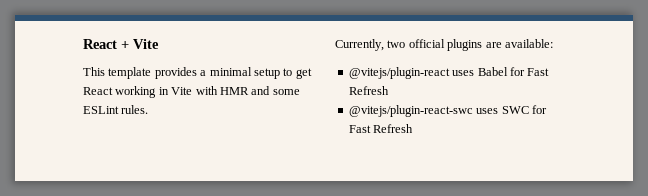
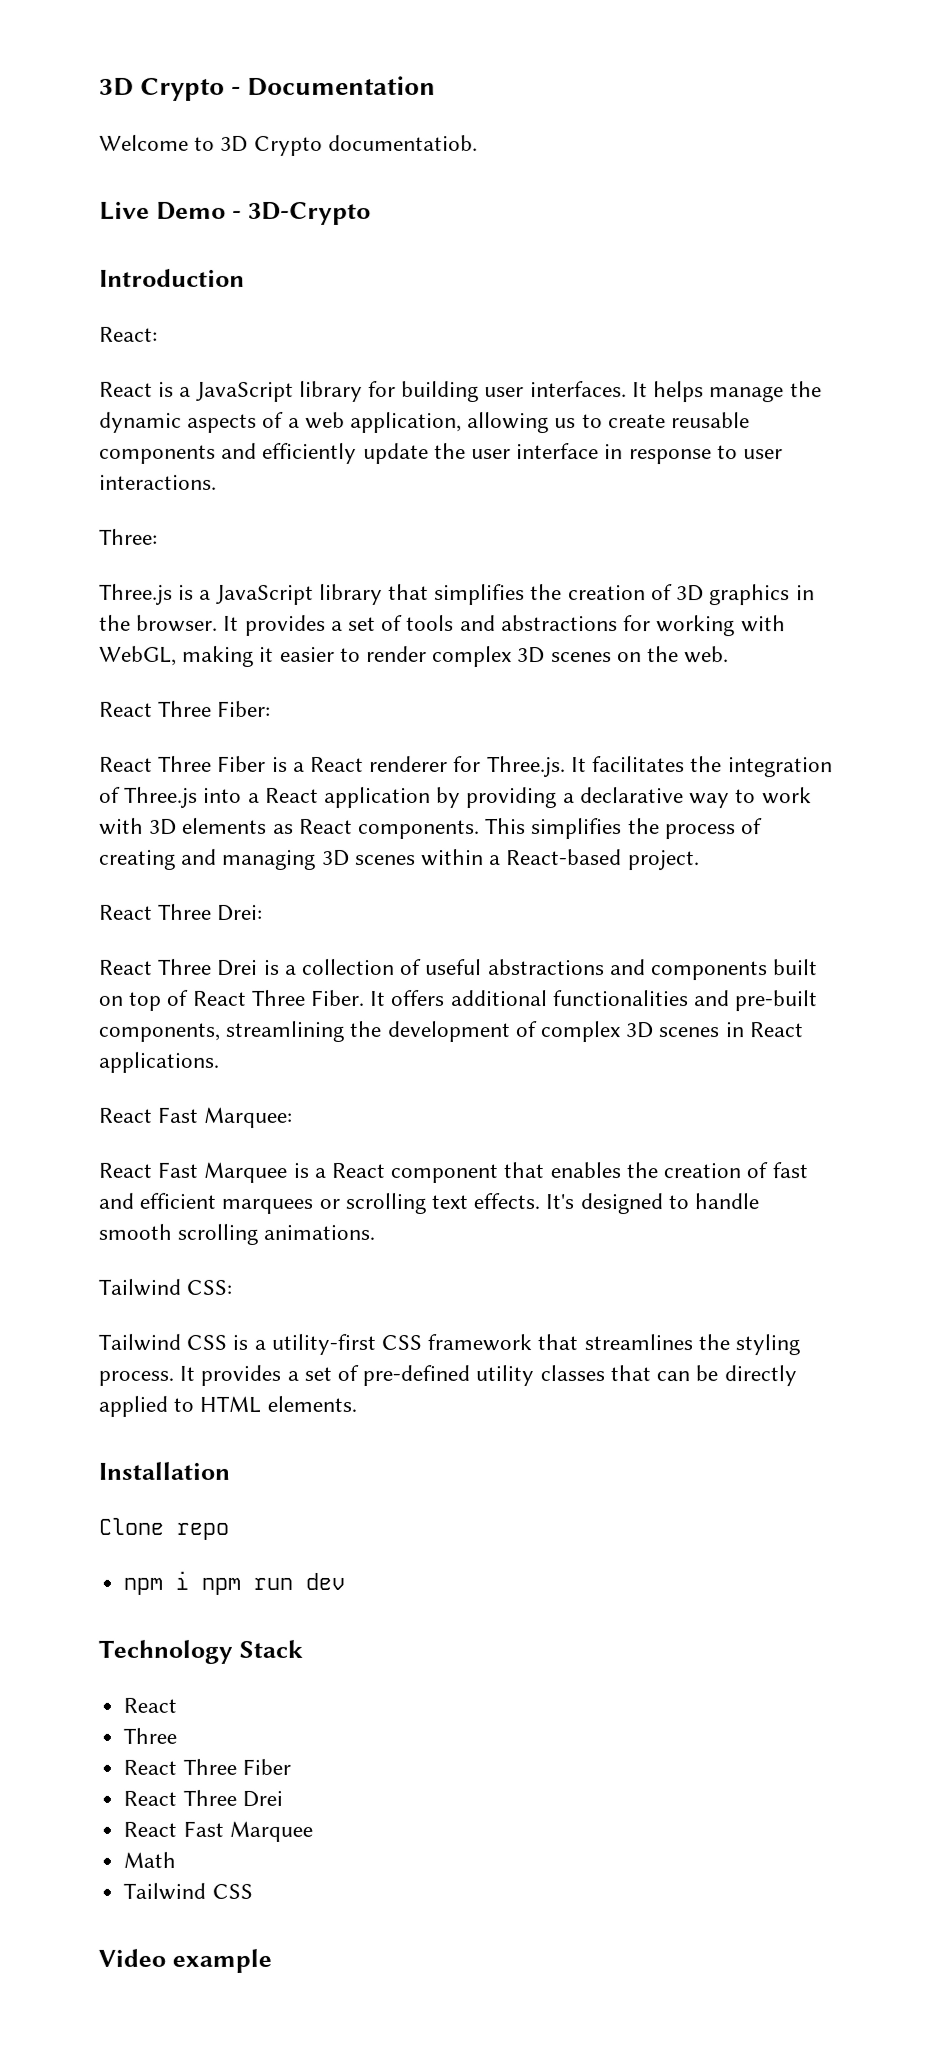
- React + Vite
- This template provides a minimal setup to get React working in Vite with HMR and some ESLint rules.
- Currently, two official plugins are available:
- @vitejs/plugin-react uses Babel for Fast Refresh
- @vitejs/plugin-react-swc uses SWC for Fast Refresh
+ 3D Crypto - Documentation
+ Welcome to 3D Crypto documentatiob.
+ Live Demo - 3D-Crypto
+ Introduction
+ React:
+ React is a JavaScript library for building user interfaces. It helps manage the dynamic aspects of a web application, allowing us to create reusable components and efficiently update the user interface in response to user interactions.
+ Three:
+ Three.js is a JavaScript library that simplifies the creation of 3D graphics in the browser. It provides a set of tools and abstractions for working with WebGL, making it easier to render complex 3D scenes on the web.
+ React Three Fiber:
+ React Three Fiber is a React renderer for Three.js. It facilitates the integration of Three.js into a React application by providing a declarative way to work with 3D elements as React components. This simplifies the process of creating and managing 3D scenes within a React-based project.
+ React Three Drei:
+ React Three Drei is a collection of useful abstractions and components built on top of React Three Fiber. It offers additional functionalities and pre-built components, streamlining the development of complex 3D scenes in React applications.
+ React Fast Marquee:
+ React Fast Marquee is a React component that enables the creation of fast and efficient marquees or scrolling text effects. It's designed to handle smooth scrolling animations.
+ Tailwind CSS:
+ Tailwind CSS is a utility-first CSS framework that streamlines the styling process. It provides a set of pre-defined utility classes that can be directly applied to HTML elements.
+ Installation
+ Clone repo
+ npm i npm run dev
+ Technology Stack
+ React
+ Three
+ React Three Fiber
+ React Three Drei
+ React Fast Marquee
+ Math
+ Tailwind CSS
+ Video example

